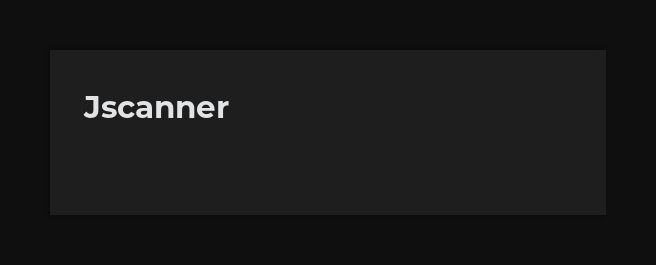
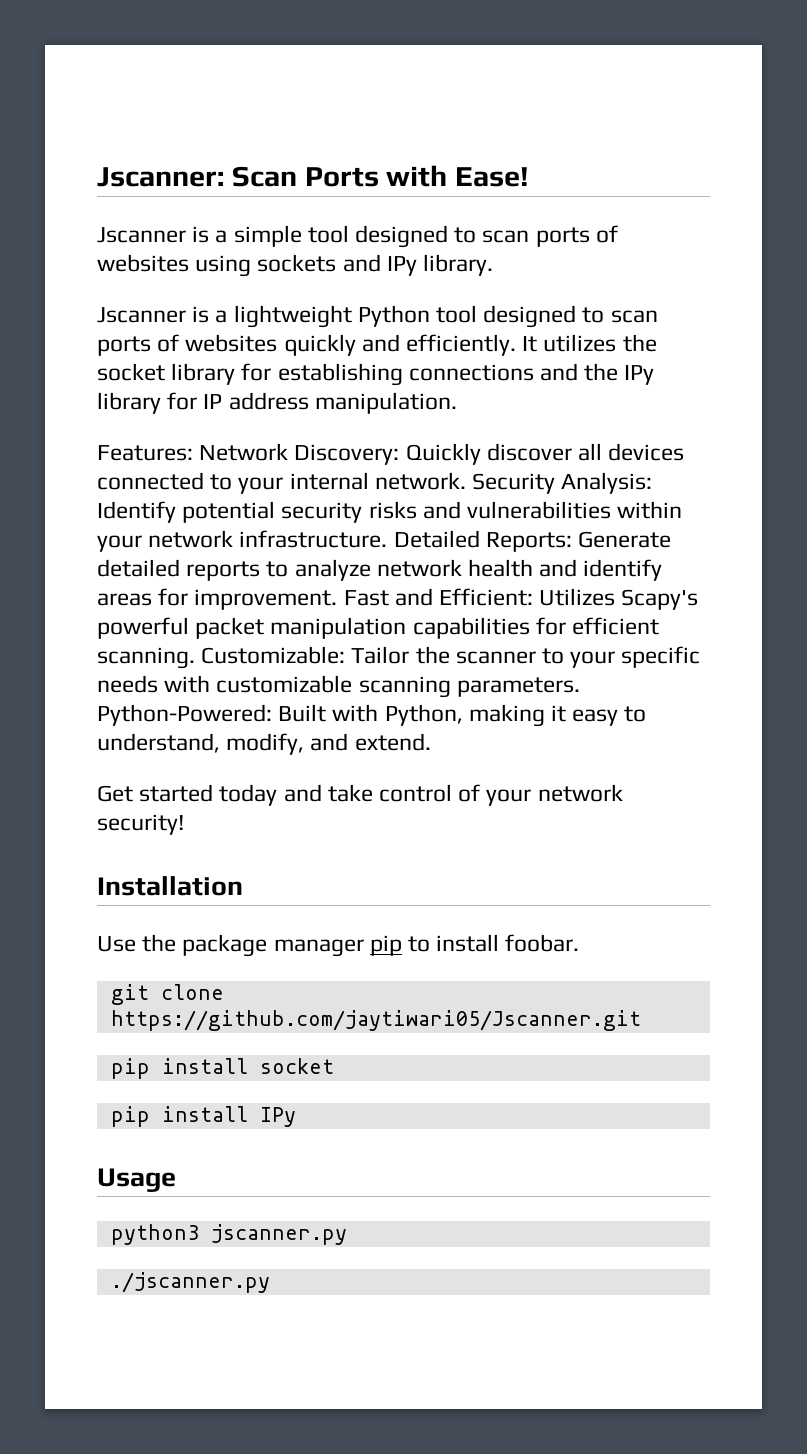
- Jscanner
+ Jscanner: Scan Ports with Ease!
+ Jscanner is a simple tool designed to scan ports of websites using sockets and IPy library.
+ Jscanner is a lightweight Python tool designed to scan ports of websites quickly and efficiently. It utilizes the socket library for establishing connections and the IPy library for IP address manipulation.
+ Features: Network Discovery: Quickly discover all devices connected to your internal network. Security Analysis: Identify potential security risks and vulnerabilities within your network infrastructure. Detailed Reports: Generate detailed reports to analyze network health and identify areas for improvement. Fast and Efficient: Utilizes Scapy's powerful packet manipulation capabilities for efficient scanning. Customizable: Tailor the scanner to your specific needs with customizable scanning parameters. Python-Powered: Built with Python, making it easy to understand, modify, and extend.
+ Get started today and take control of your network security!
+ Installation
+ Use the package manager pip to install foobar.
+ git clone https://github.com/jaytiwari05/Jscanner.git
+ pip install socket
+ pip install IPy
+ Usage
+ python3 jscanner.py
+ ./jscanner.py

